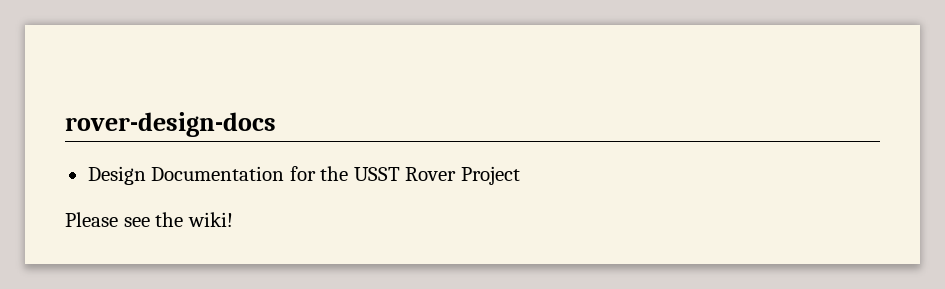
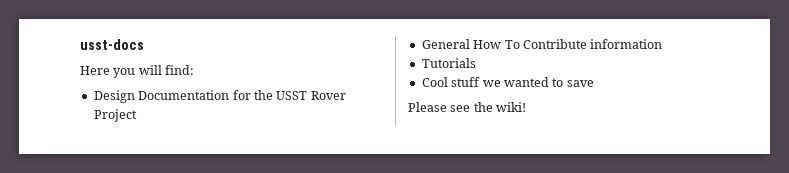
- rover-design-docs
+ usst-docs
+ Here you will find:
+ General How To Contribute information
+ Tutorials
+ Cool stuff we wanted to save

